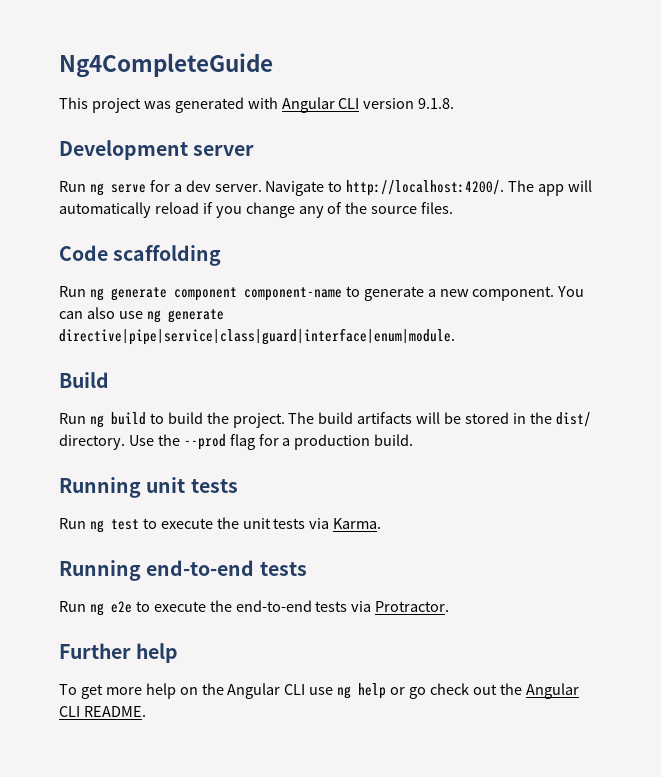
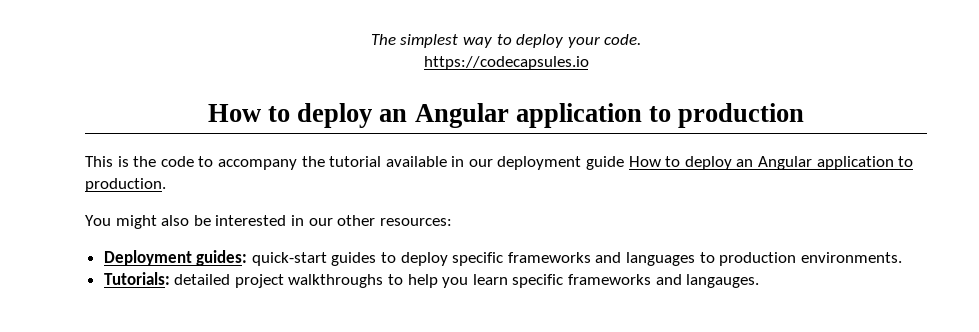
- Ng4CompleteGuide
- This project was generated with Angular CLI version 9.1.8.
- Development server
- Run ng serve for a dev server. Navigate to http://localhost:4200/. The app will automatically reload if you change any of the source files.
- Code scaffolding
- Run ng generate component component-name to generate a new component. You can also use ng generate directive|pipe|service|class|guard|interface|enum|module.
- Build
- Run ng build to build the project. The build artifacts will be stored in the dist/ directory. Use the --prod flag for a production build.
- Running unit tests
- Run ng test to execute the unit tests via Karma.
- Running end-to-end tests
- Run ng e2e to execute the end-to-end tests via Protractor.
- Further help
- To get more help on the Angular CLI use ng help or go check out the Angular CLI README.
+ The simplest way to deploy your code.
+ https://codecapsules.io
+ How to deploy an Angular application to production
+ This is the code to accompany the tutorial available in our deployment guide How to deploy an Angular application to production.
+ You might also be interested in our other resources:
+ Deployment guides: quick-start guides to deploy specific frameworks and languages to production environments.
+ Tutorials: detailed project walkthroughs to help you learn specific frameworks and langauges.

